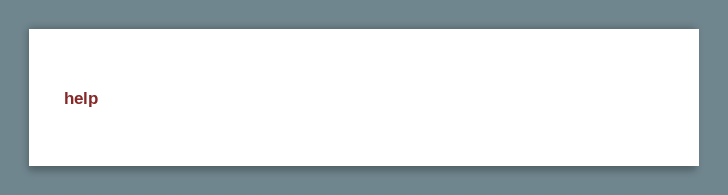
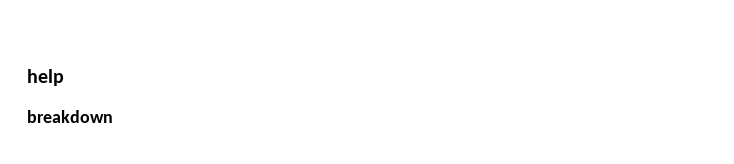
+ breakdown

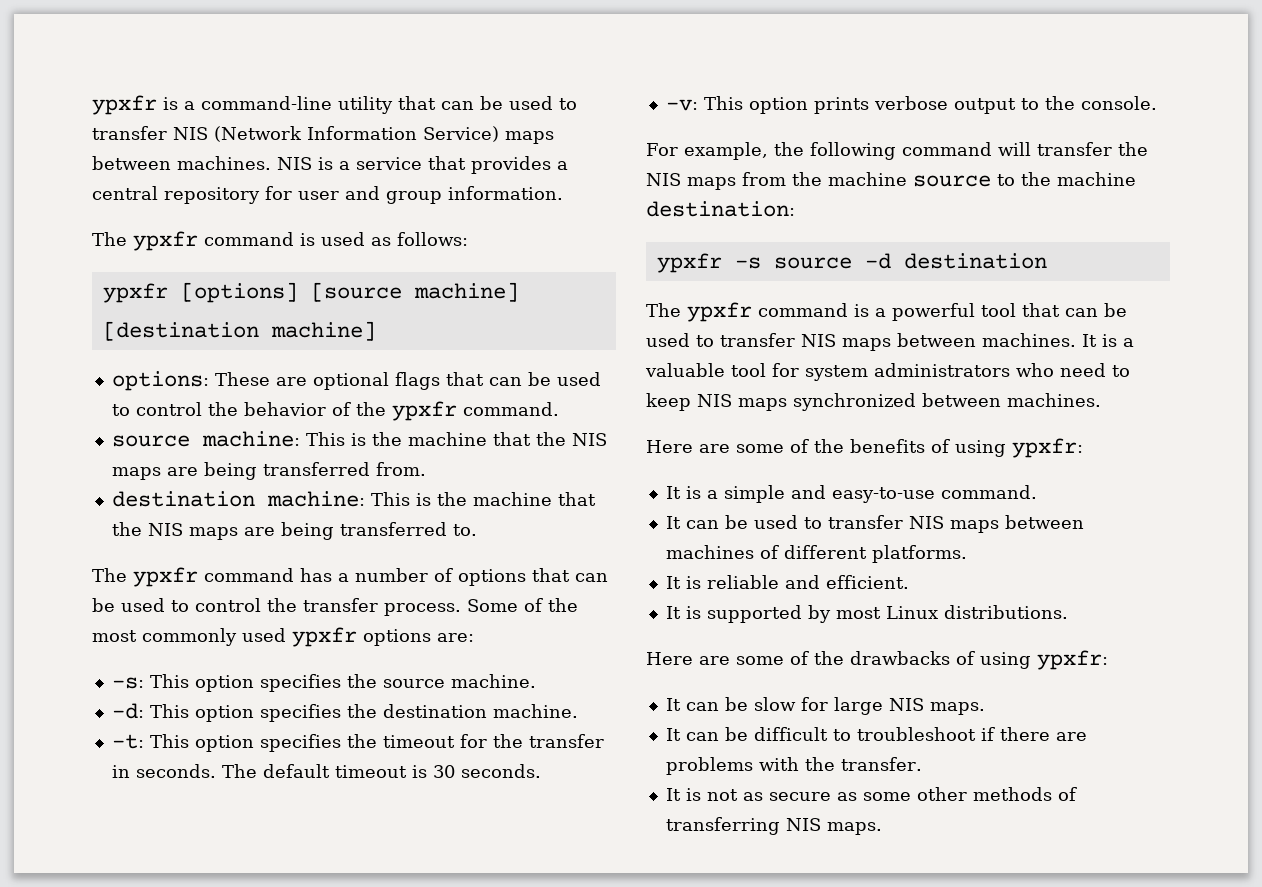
- help
- breakdown
+ ypxfr is a command-line utility that can be used to transfer NIS (Network Information Service) maps between machines. NIS is a service that provides a central repository for user and group information.
+ The ypxfr command is used as follows:
+ ypxfr [options] [source machine] [destination machine]
+ options: These are optional flags that can be used to control the behavior of the ypxfr command.
+ source machine: This is the machine that the NIS maps are being transferred from.
+ destination machine: This is the machine that the NIS maps are being transferred to.
+ The ypxfr command has a number of options that can be used to control the transfer process. Some of the most commonly used ypxfr options are:
+ -s: This option specifies the source machine.
+ -d: This option specifies the destination machine.
+ -t: This option specifies the timeout for the transfer in seconds. The default timeout is 30 seconds.
+ -v: This option prints verbose output to the console.
+ For example, the following command will transfer the NIS maps from the machine source to the machine destination:
+ ypxfr -s source -d destination
+ The ypxfr command is a powerful tool that can be used to transfer NIS maps between machines. It is a valuable tool for system administrators who need to keep NIS maps synchronized between machines.
+ Here are some of the benefits of using ypxfr:
+ It is a simple and easy-to-use command.
+ It can be used to transfer NIS maps between machines of different platforms.
+ It is reliable and efficient.
+ It is supported by most Linux distributions.
+ Here are some of the drawbacks of using ypxfr:
+ It can be slow for large NIS maps.
+ It can be difficult to troubleshoot if there are problems with the transfer.
+ It is not as secure as some other methods of transferring NIS maps.

